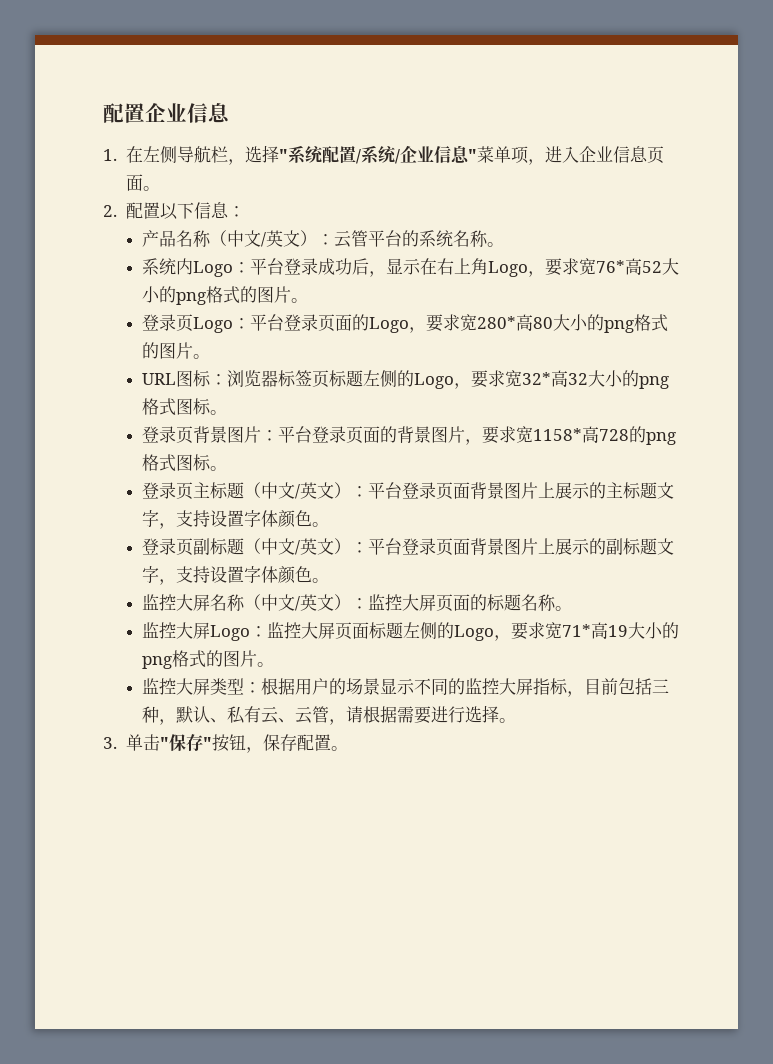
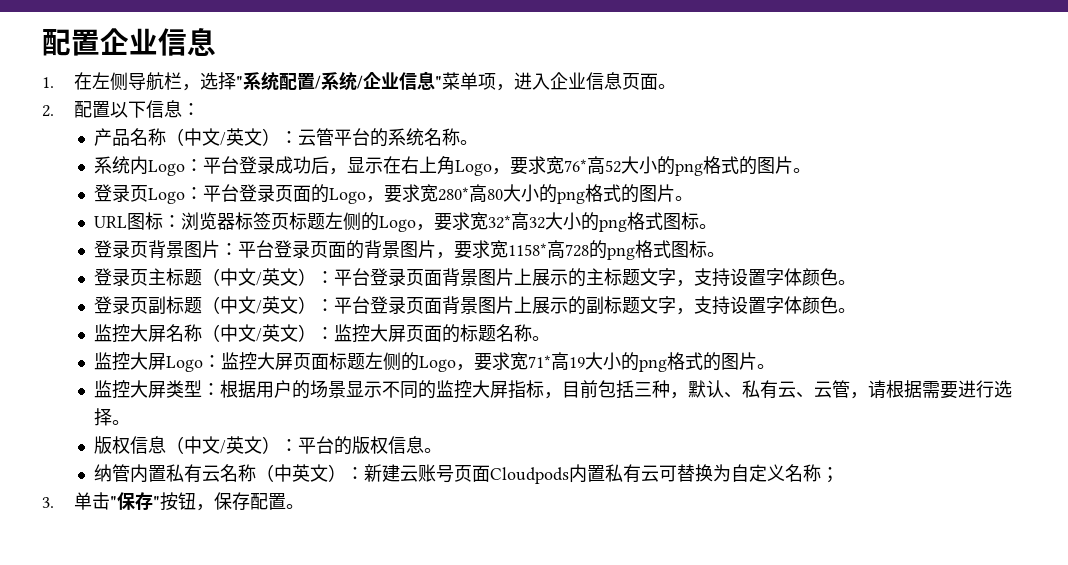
+ 版权信息（中文/英文）：平台的版权信息。
+ 纳管内置私有云名称（中英文）：新建云账号页面Cloudpods内置私有云可替换为自定义名称；

